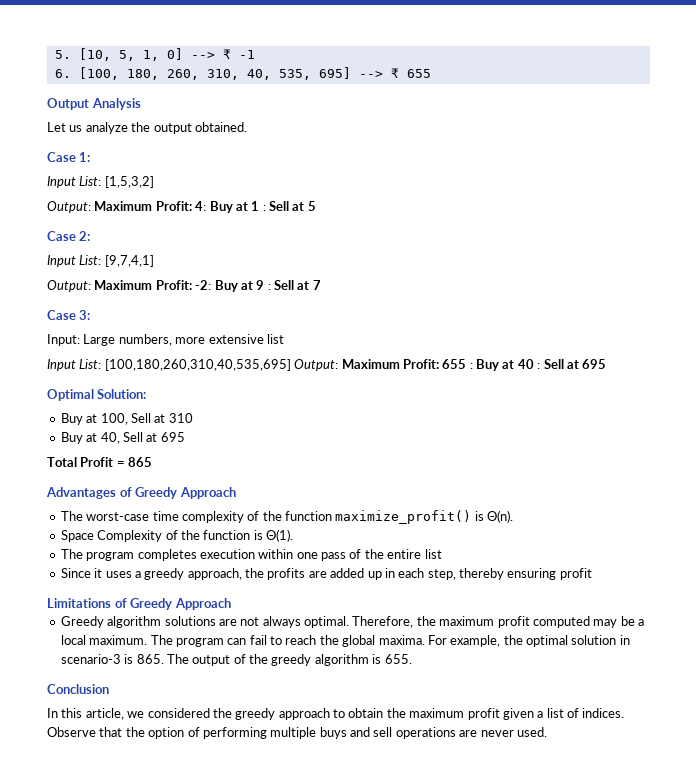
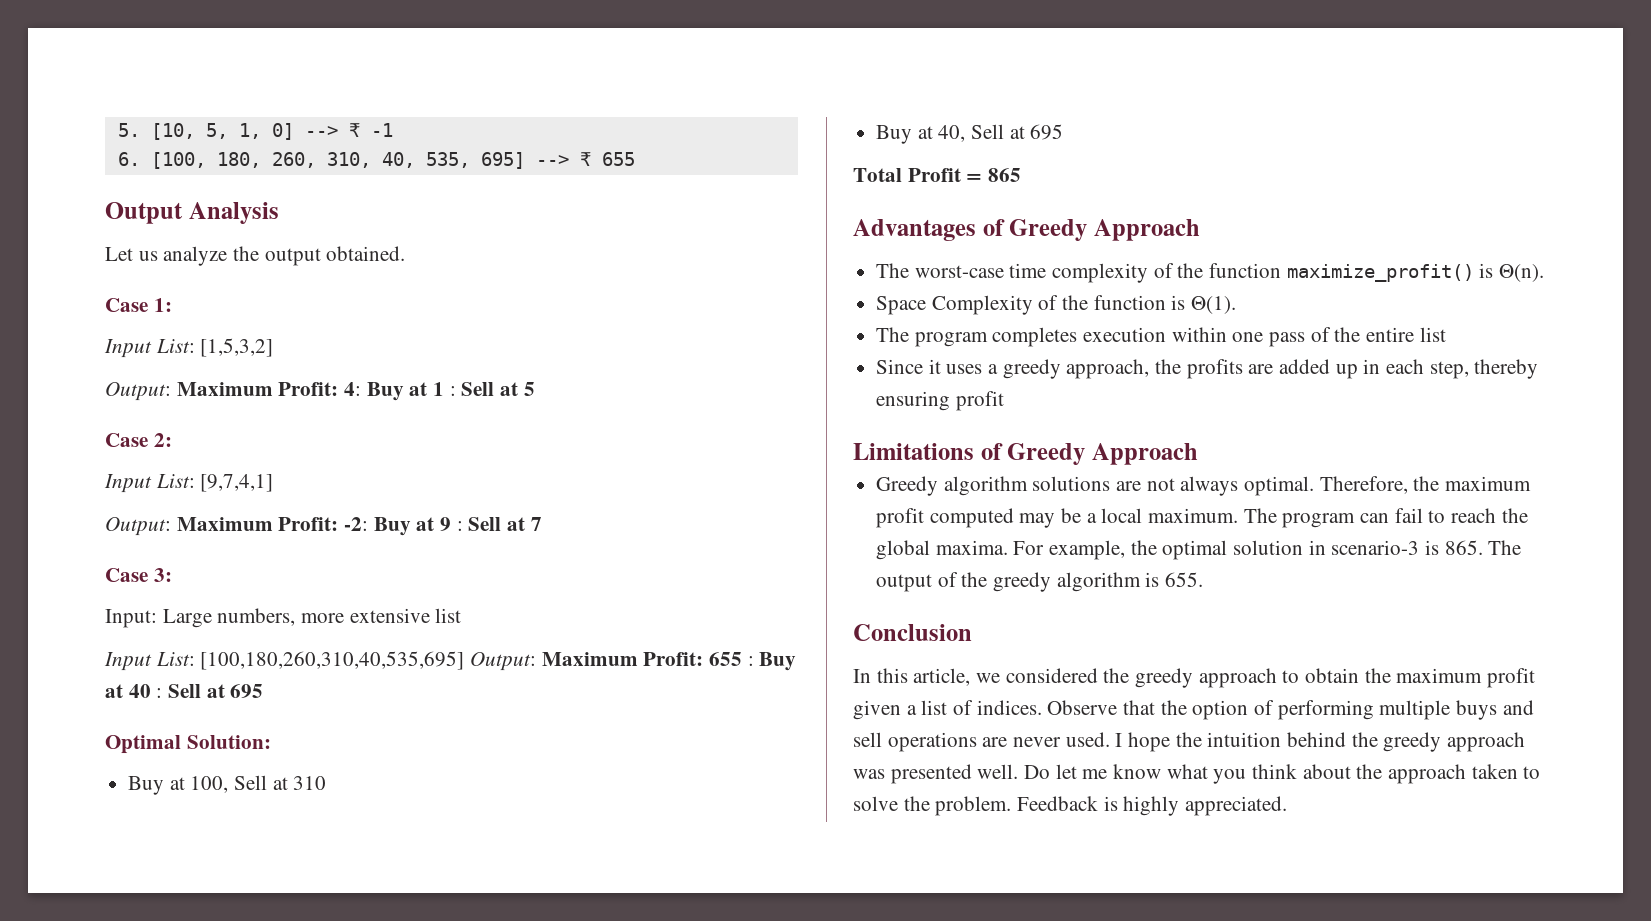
+ I hope the intuition behind the greedy approach was presented well. Do let me know what you think about the approach taken to solve the problem. Feedback is highly appreciated.

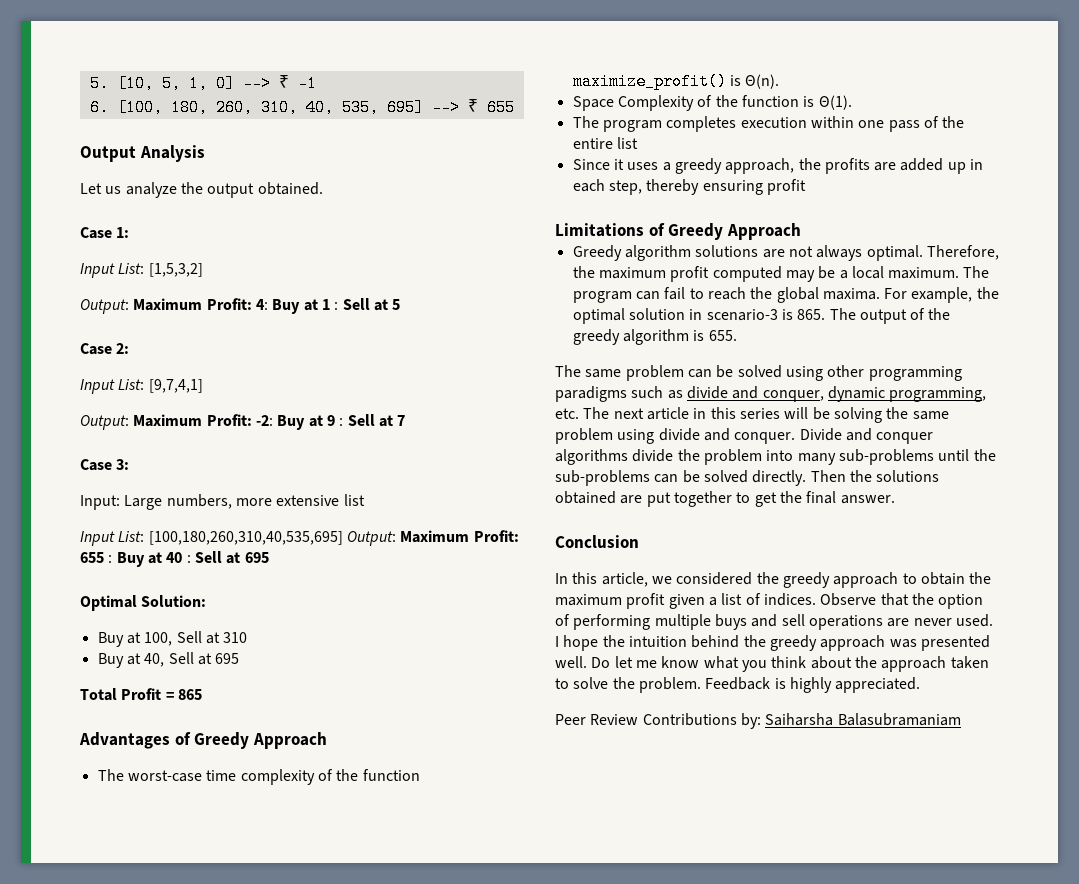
+ The same problem can be solved using other programming paradigms such as divide and conquer, dynamic programming, etc. The next article in this series will be solving the same problem using divide and conquer. Divide and conquer algorithms divide the problem into many sub-problems until the sub-problems can be solved directly. Then the solutions obtained are put together to get the final answer.
+ Peer Review Contributions by: Saiharsha Balasubramaniam

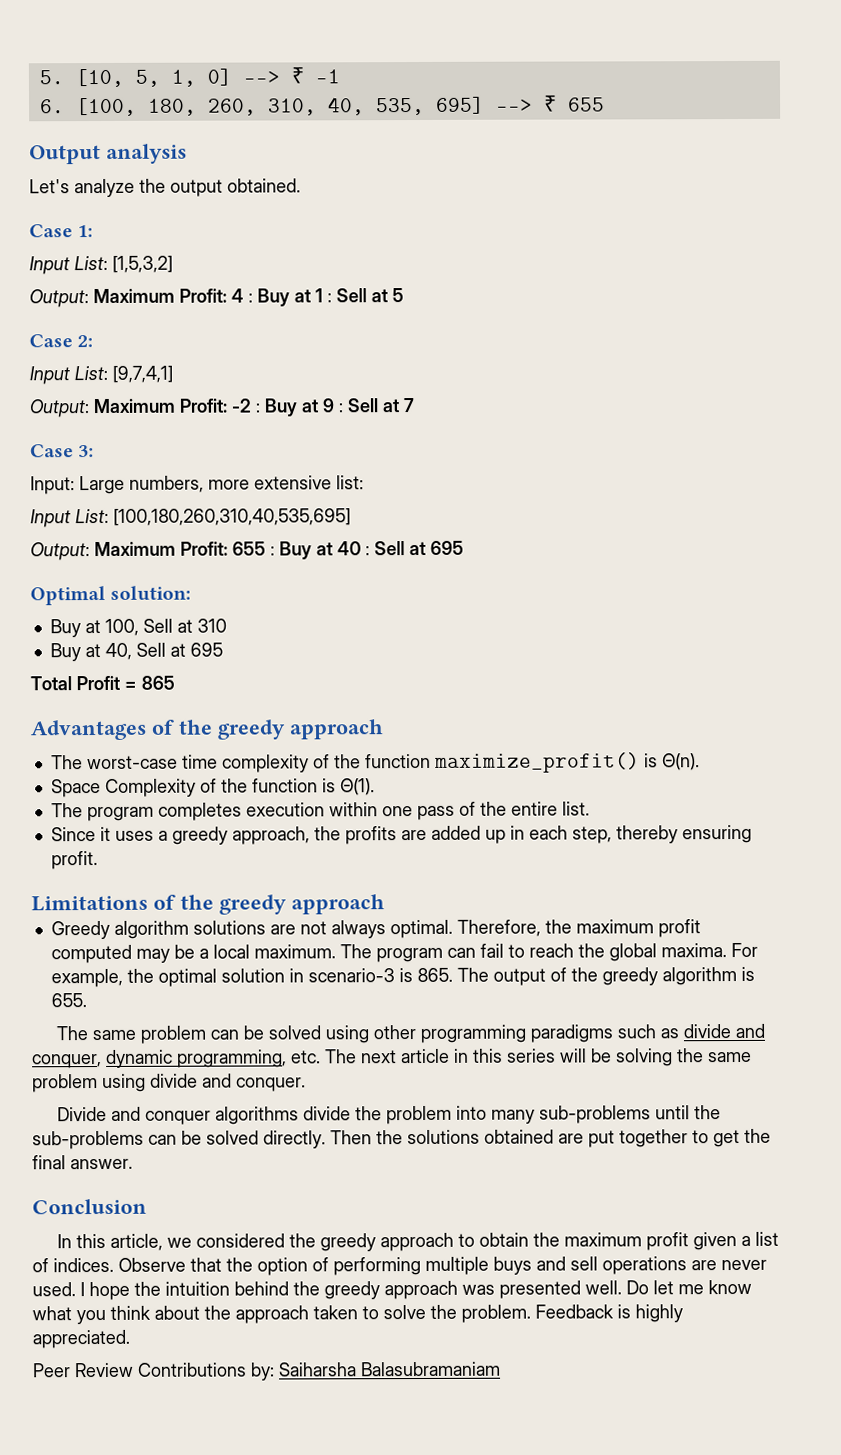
- Output Analysis
- Let us analyze the output obtained.
+ Output analysis
+ Let's analyze the output obtained.
- Output: Maximum Profit: 4: Buy at 1 : Sell at 5
+ Output: Maximum Profit: 4 : Buy at 1 : Sell at 5
- Output: Maximum Profit: -2: Buy at 9 : Sell at 7
+ Output: Maximum Profit: -2 : Buy at 9 : Sell at 7
- Input: Large numbers, more extensive list
+ Input: Large numbers, more extensive list:
- Input List: [100,180,260,310,40,535,695] Output: Maximum Profit: 655 : Buy at 40 : Sell at 695
+ Input List: [100,180,260,310,40,535,695]
+ Output: Maximum Profit: 655 : Buy at 40 : Sell at 695
- Optimal Solution:
+ Optimal solution:
- Advantages of Greedy Approach
+ Advantages of the greedy approach
- The program completes execution within one pass of the entire list
+ The program completes execution within one pass of the entire list.
- Since it uses a greedy approach, the profits are added up in each step, thereby ensuring profit
+ Since it uses a greedy approach, the profits are added up in each step, thereby ensuring profit.
- Limitations of Greedy Approach
+ Limitations of the greedy approach
- The same problem can be solved using other programming paradigms such as divide and conquer, dynamic programming, etc. The next article in this series will be solving the same problem using divide and conquer. Divide and conquer algorithms divide the problem into many sub-problems until the sub-problems can be solved directly.
+ The same problem can be solved using other programming paradigms such as divide and conquer, dynamic programming, etc. The next article in this series will be solving the same problem using divide and conquer.
+ Divide and conquer algorithms divide the problem into many sub-problems until the sub-problems can be solved directly.

